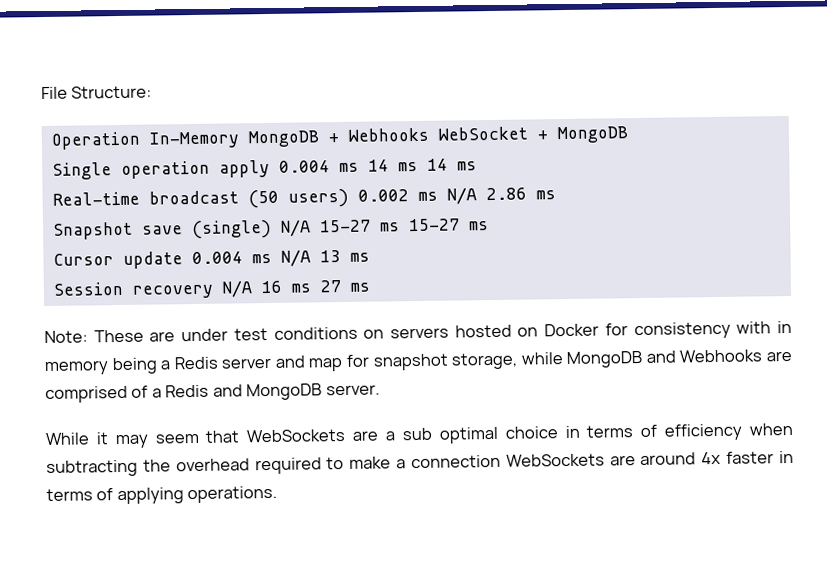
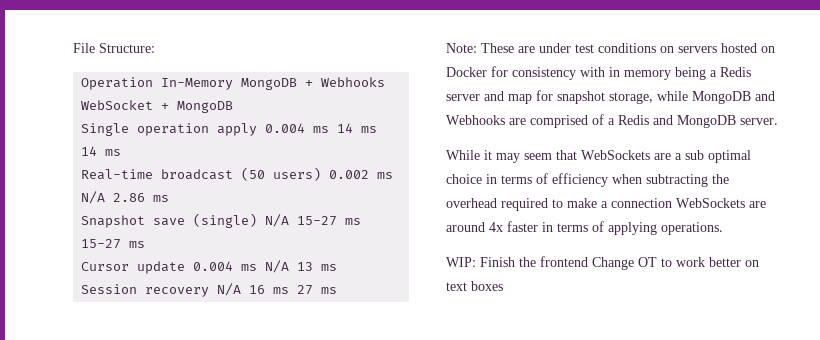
+ WIP: Finish the frontend Change OT to work better on text boxes

